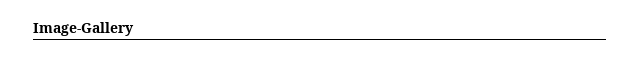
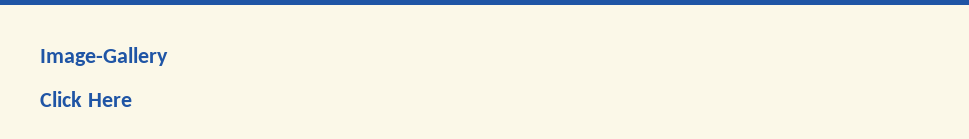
+ Click Here

